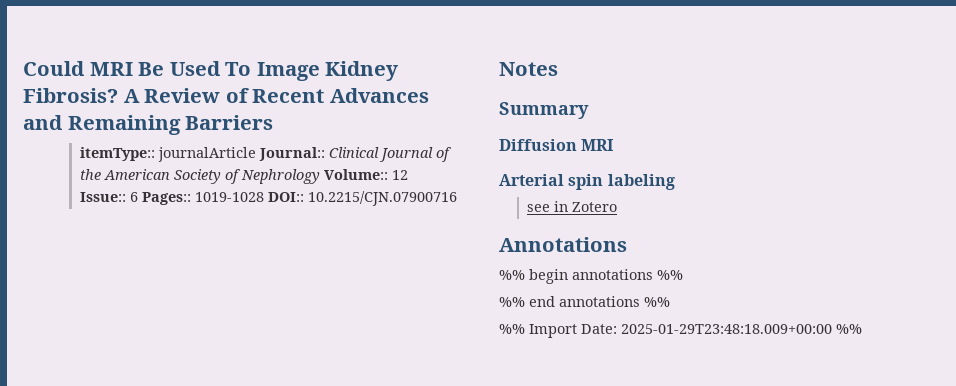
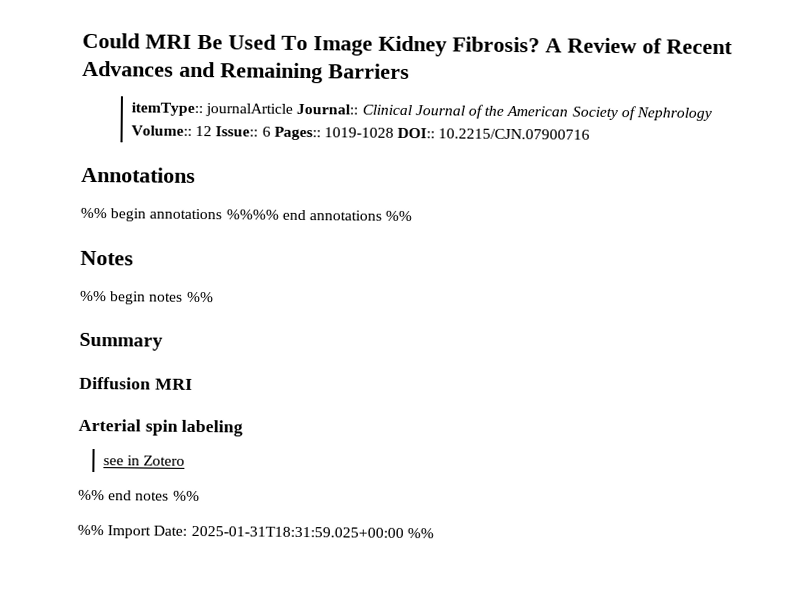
+ Annotations
+ %% begin annotations %%%% end annotations %%
  Notes
+ %% begin notes %%
- Annotations
- %% begin annotations %%
- %% end annotations %%
+ %% end notes %%
- %% Import Date: 2025-01-29T23:48:18.009+00:00 %%
+ %% Import Date: 2025-01-31T18:31:59.025+00:00 %%

